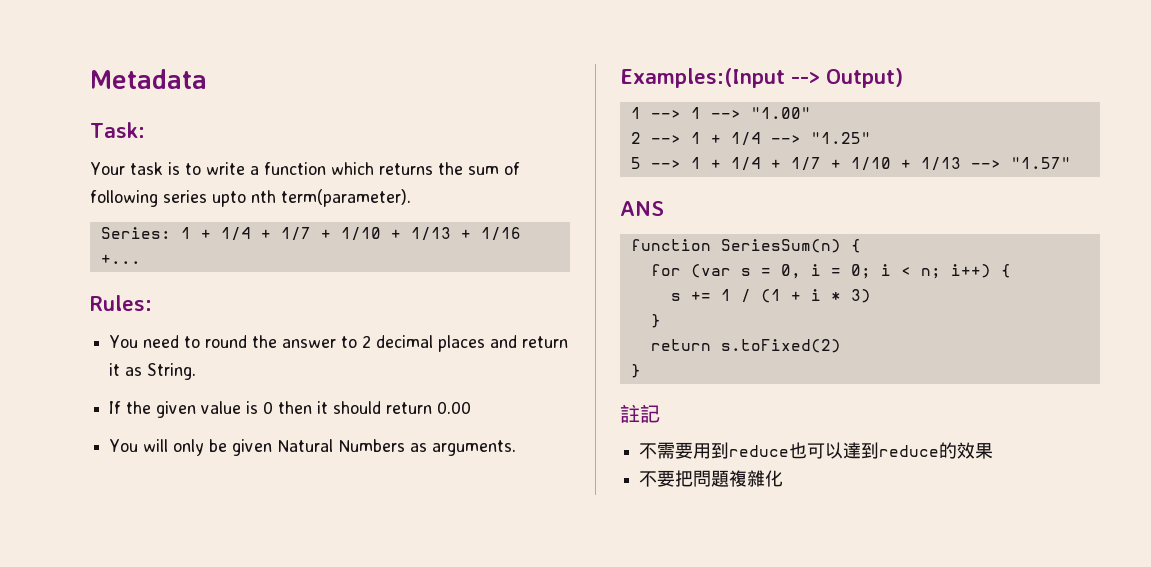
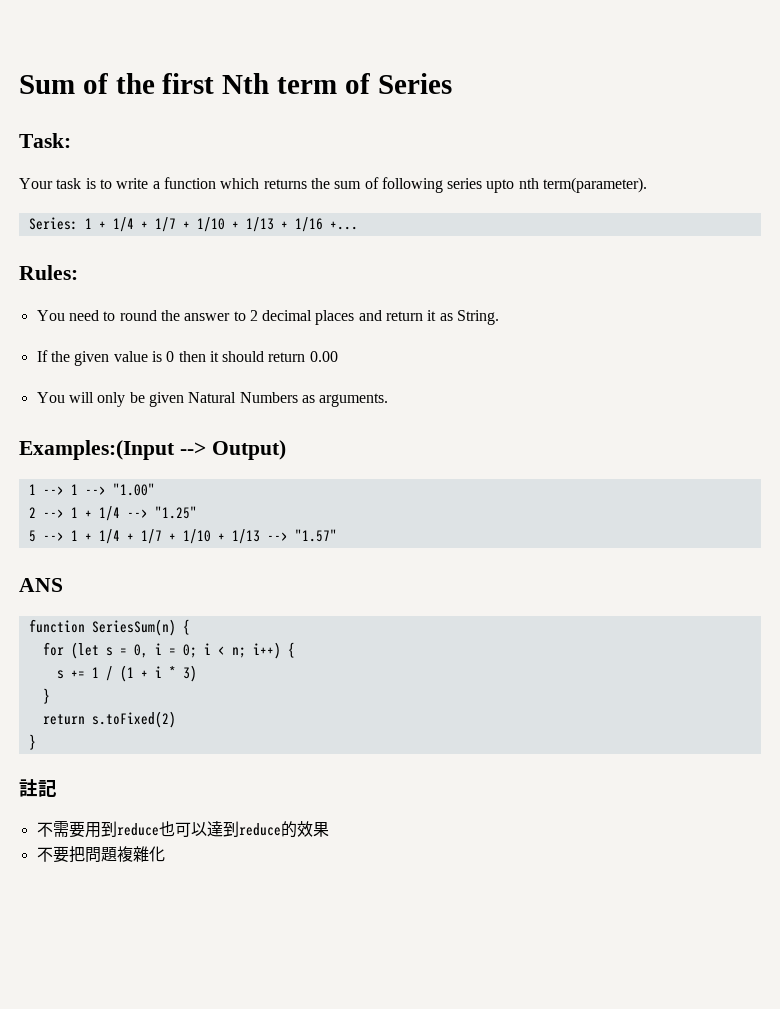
- Metadata
+ Sum of the first Nth term of Series
- for (var s = 0, i = 0; i < n; i++) {
+ for (let s = 0, i = 0; i < n; i++) {

